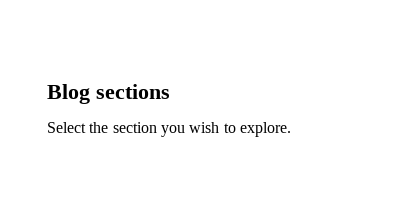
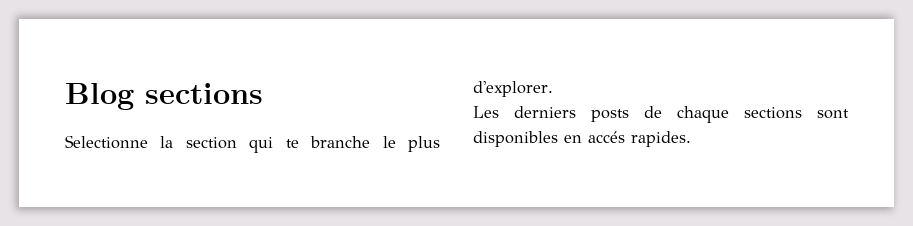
- Select the section you wish to explore.
+ Selectionne la section qui te branche le plus d'explorer.
+ Les derniers posts de chaque sections sont disponibles en accés rapides.

